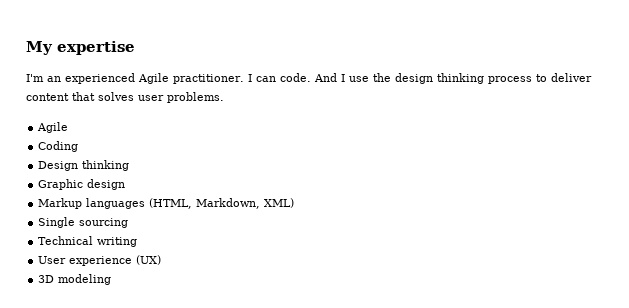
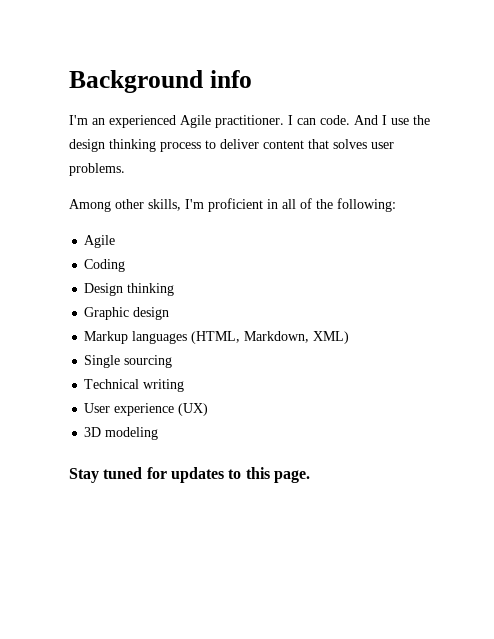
- My expertise
+ Background info
+ Among other skills, I'm proficient in all of the following:
+ Stay tuned for updates to this page.

